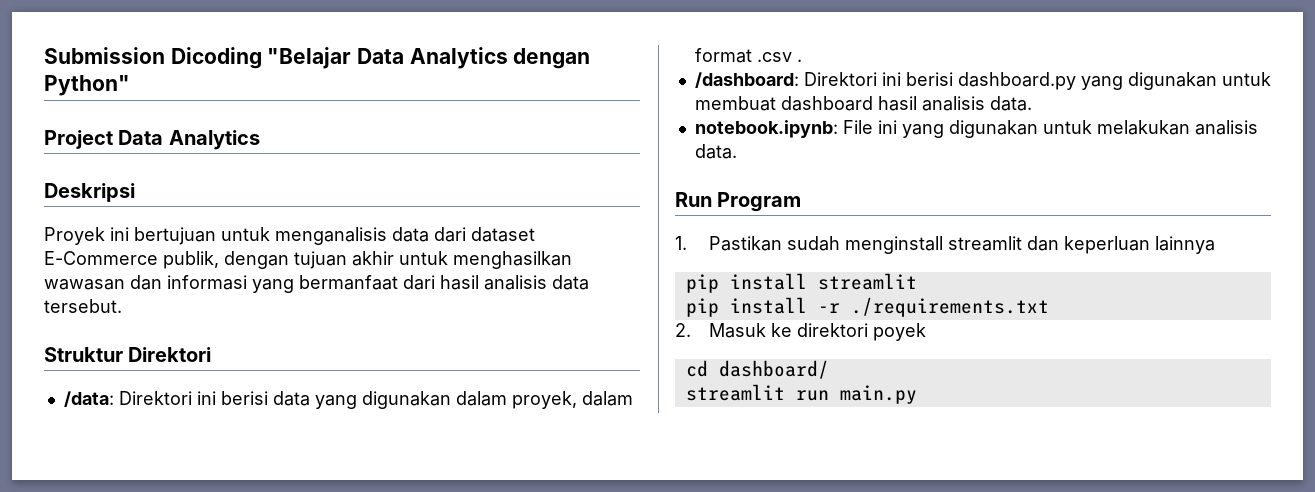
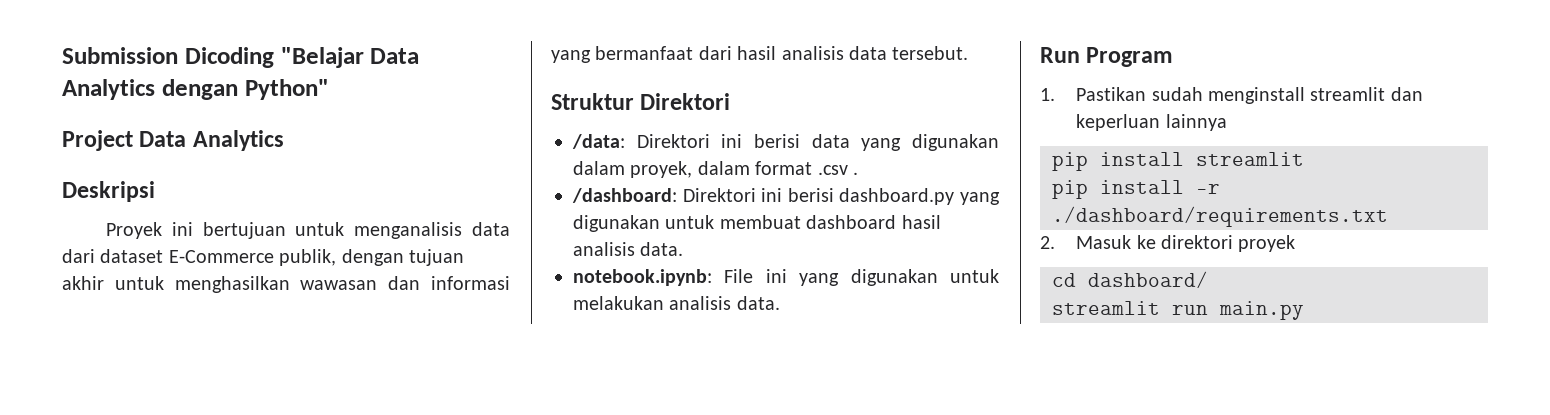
- pip install -r ./requirements.txt
+ pip install -r ./dashboard/requirements.txt
- 2. Masuk ke direktori poyek
+ 2. Masuk ke direktori proyek

